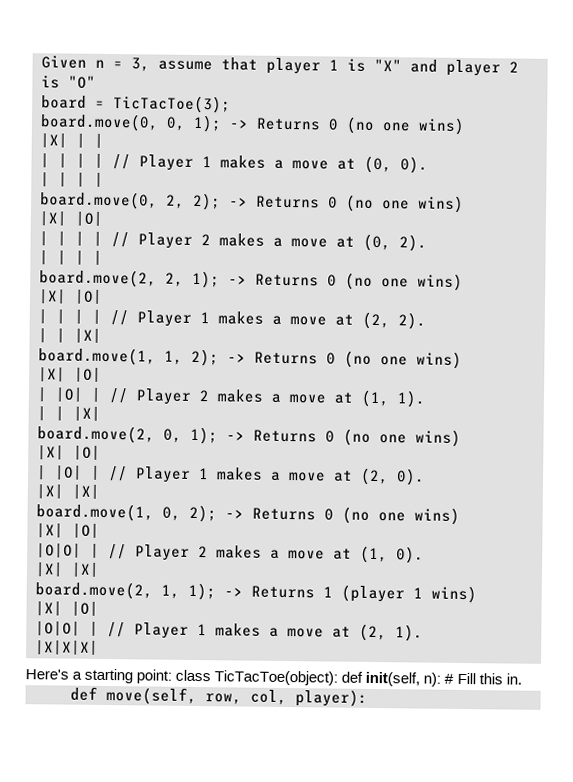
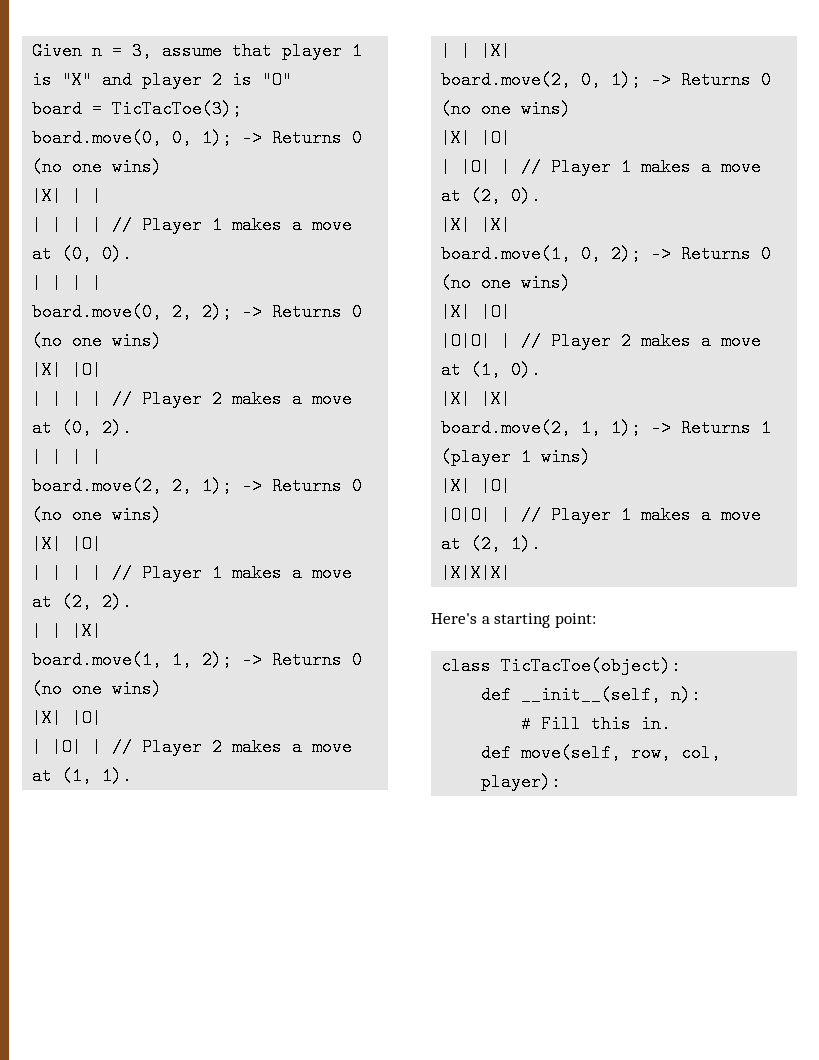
- Here's a starting point: class TicTacToe(object): def init(self, n): # Fill this in.
+ Here's a starting point:
+ class TicTacToe(object):
+ def __init__(self, n):
+ # Fill this in.

